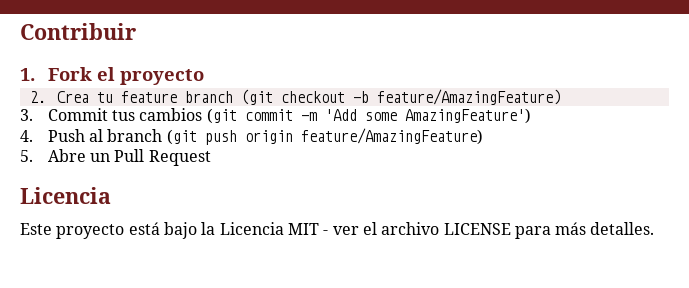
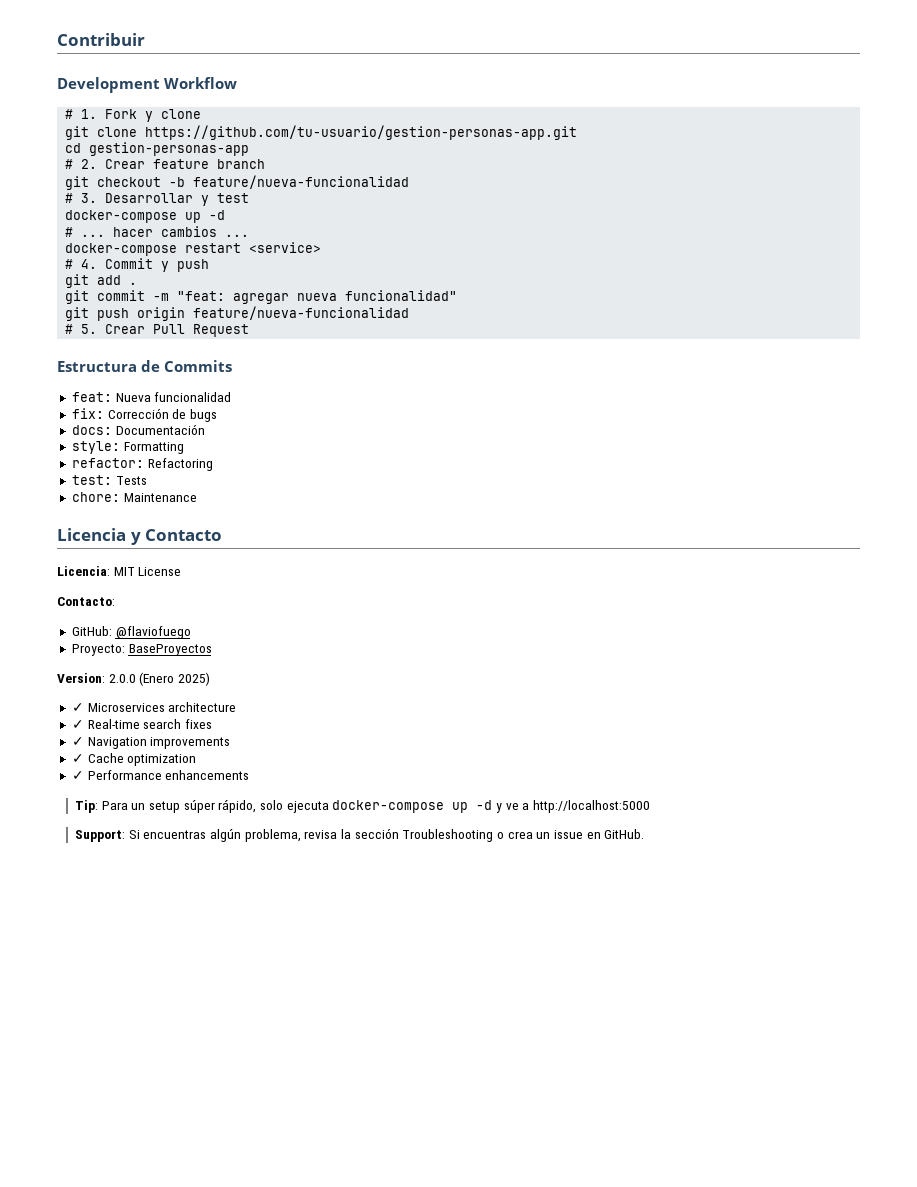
- 1. Fork el proyecto
- 2. Crea tu feature branch (git checkout -b feature/AmazingFeature)
- 3. Commit tus cambios (git commit -m 'Add some AmazingFeature')
- 4. Push al branch (git push origin feature/AmazingFeature)
- 5. Abre un Pull Request
- Licencia
- Este proyecto está bajo la Licencia MIT - ver el archivo LICENSE para más detalles.
+ Development Workflow
+ # 1. Fork y clone
+ git clone https://github.com/tu-usuario/gestion-personas-app.git
+ cd gestion-personas-app
+ # 2. Crear feature branch
+ git checkout -b feature/nueva-funcionalidad
+ # 3. Desarrollar y test
+ docker-compose up -d
+ # ... hacer cambios ...
+ docker-compose restart <service>
+ # 4. Commit y push
+ git add .
+ git commit -m "feat: agregar nueva funcionalidad"
+ git push origin feature/nueva-funcionalidad
+ # 5. Crear Pull Request
+ Estructura de Commits
+ feat: Nueva funcionalidad
+ fix: Corrección de bugs
+ docs: Documentación
+ style: Formatting
+ refactor: Refactoring
+ test: Tests
+ chore: Maintenance
+ Licencia y Contacto
+ Licencia: MIT License
+ Contacto:
+ GitHub: @flaviofuego
+ Proyecto: BaseProyectos
+ Version: 2.0.0 (Enero 2025)
+ ✓ Microservices architecture
+ ✓ Real-time search fixes
+ ✓ Navigation improvements
+ ✓ Cache optimization
+ ✓ Performance enhancements
+ Tip: Para un setup súper rápido, solo ejecuta docker-compose up -d y ve a http://localhost:5000
+ Support: Si encuentras algún problema, revisa la sección Troubleshooting o crea un issue en GitHub.

